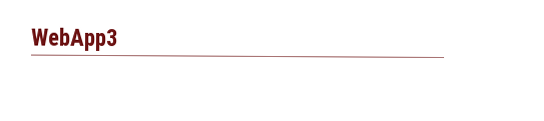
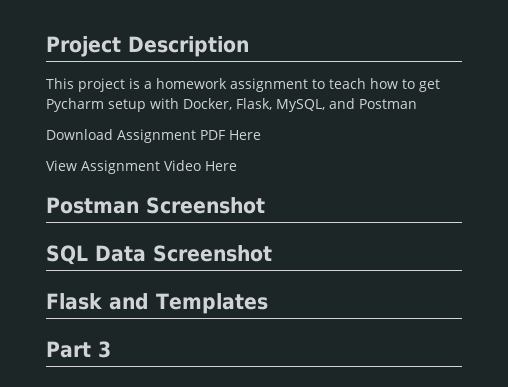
- WebApp3
+ Project Description
+ This project is a homework assignment to teach how to get Pycharm setup with Docker, Flask, MySQL, and Postman
+ Download Assignment PDF Here
+ View Assignment Video Here
+ Postman Screenshot
+ SQL Data Screenshot
+ Flask and Templates
+ Part 3

